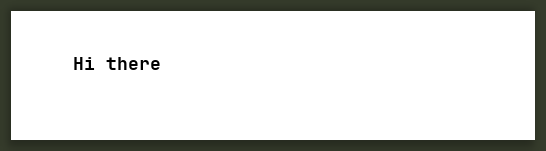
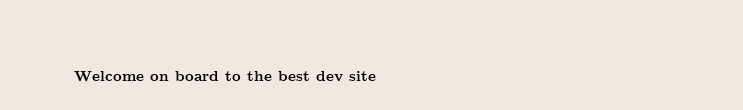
- Hi there
+ Welcome on board to the best dev site

